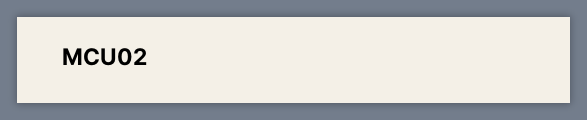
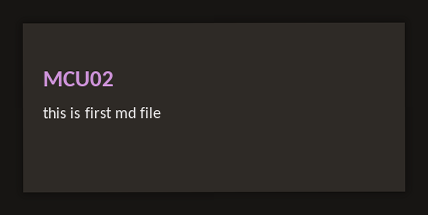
+ this is first md file

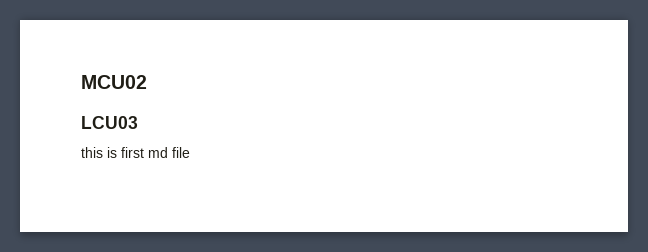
+ LCU03

